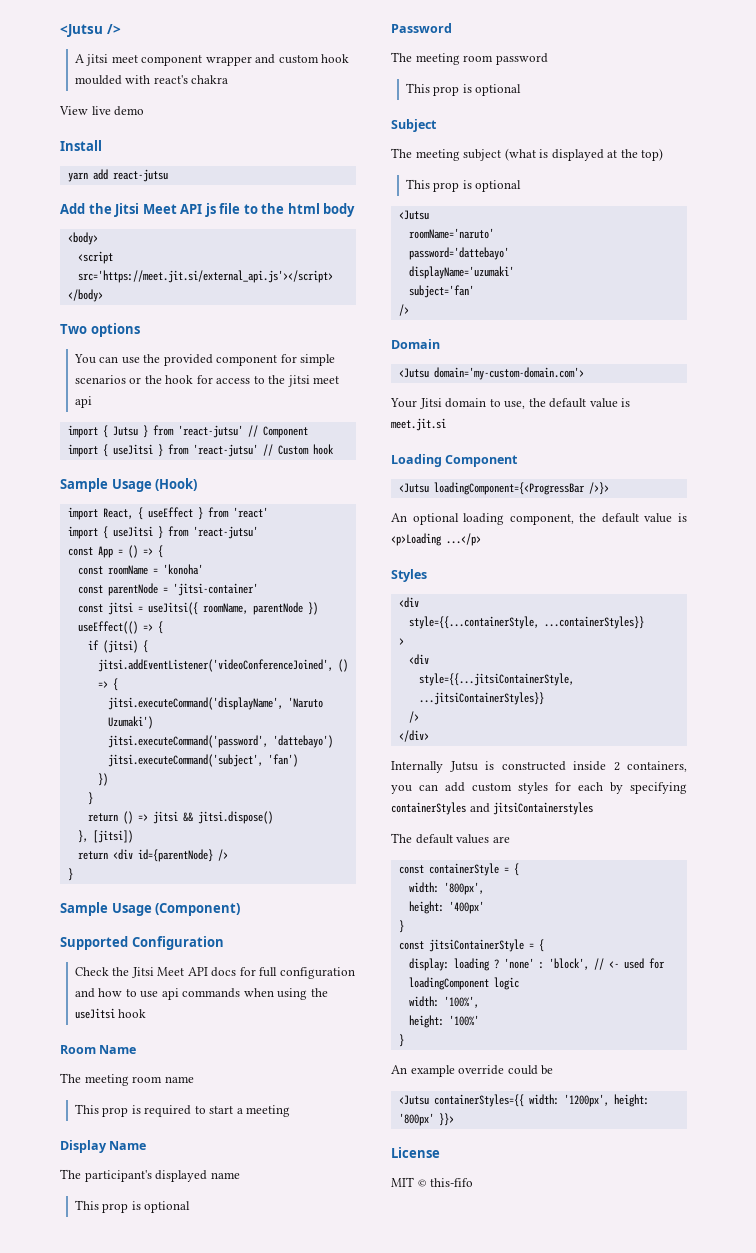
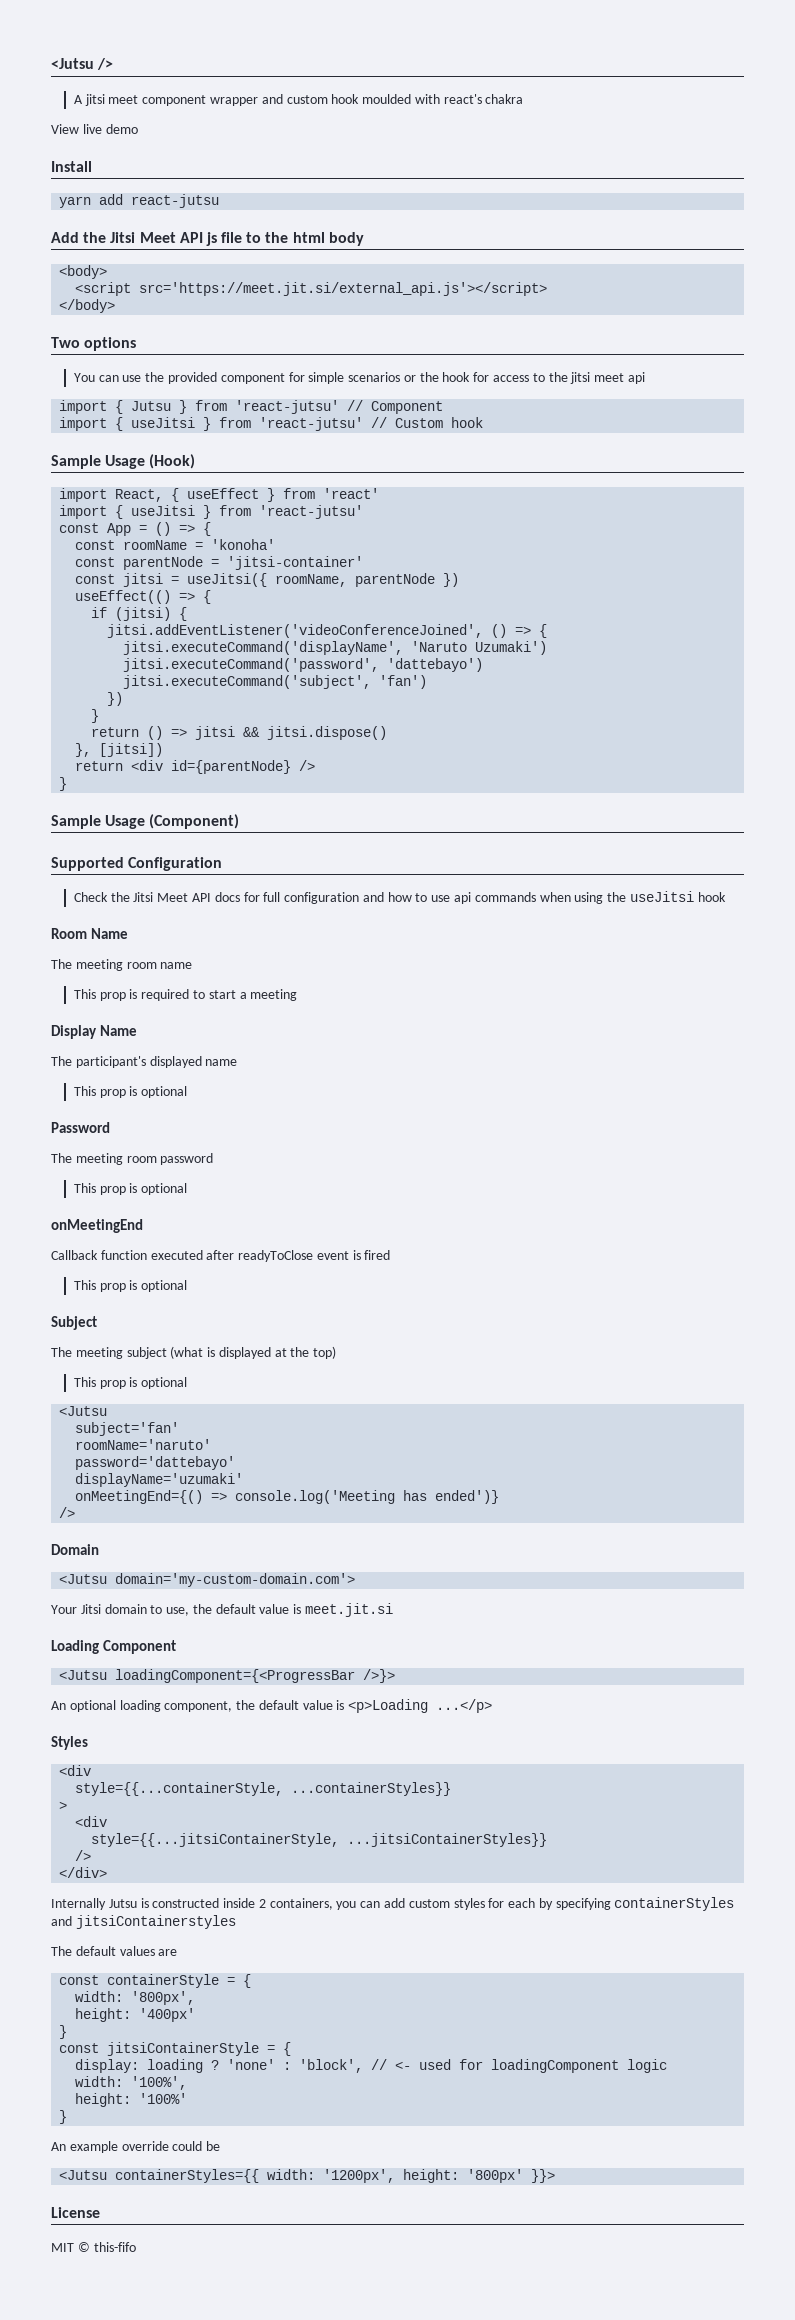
+ onMeetingEnd
+ Callback function executed after readyToClose event is fired
+ This prop is optional
+ subject='fan'
- subject='fan'
+ onMeetingEnd={() => console.log('Meeting has ended')}

